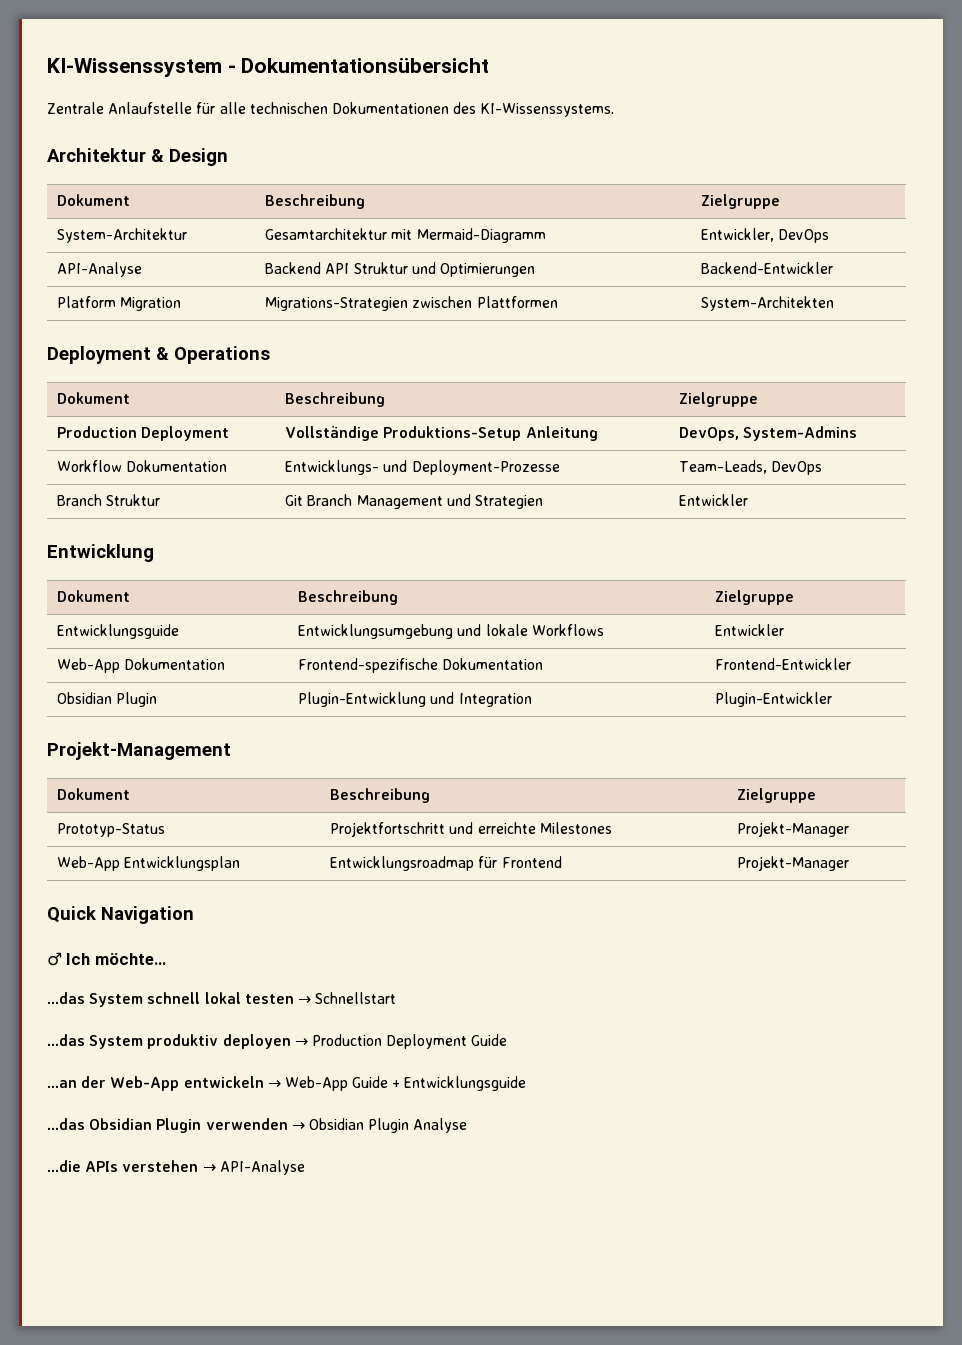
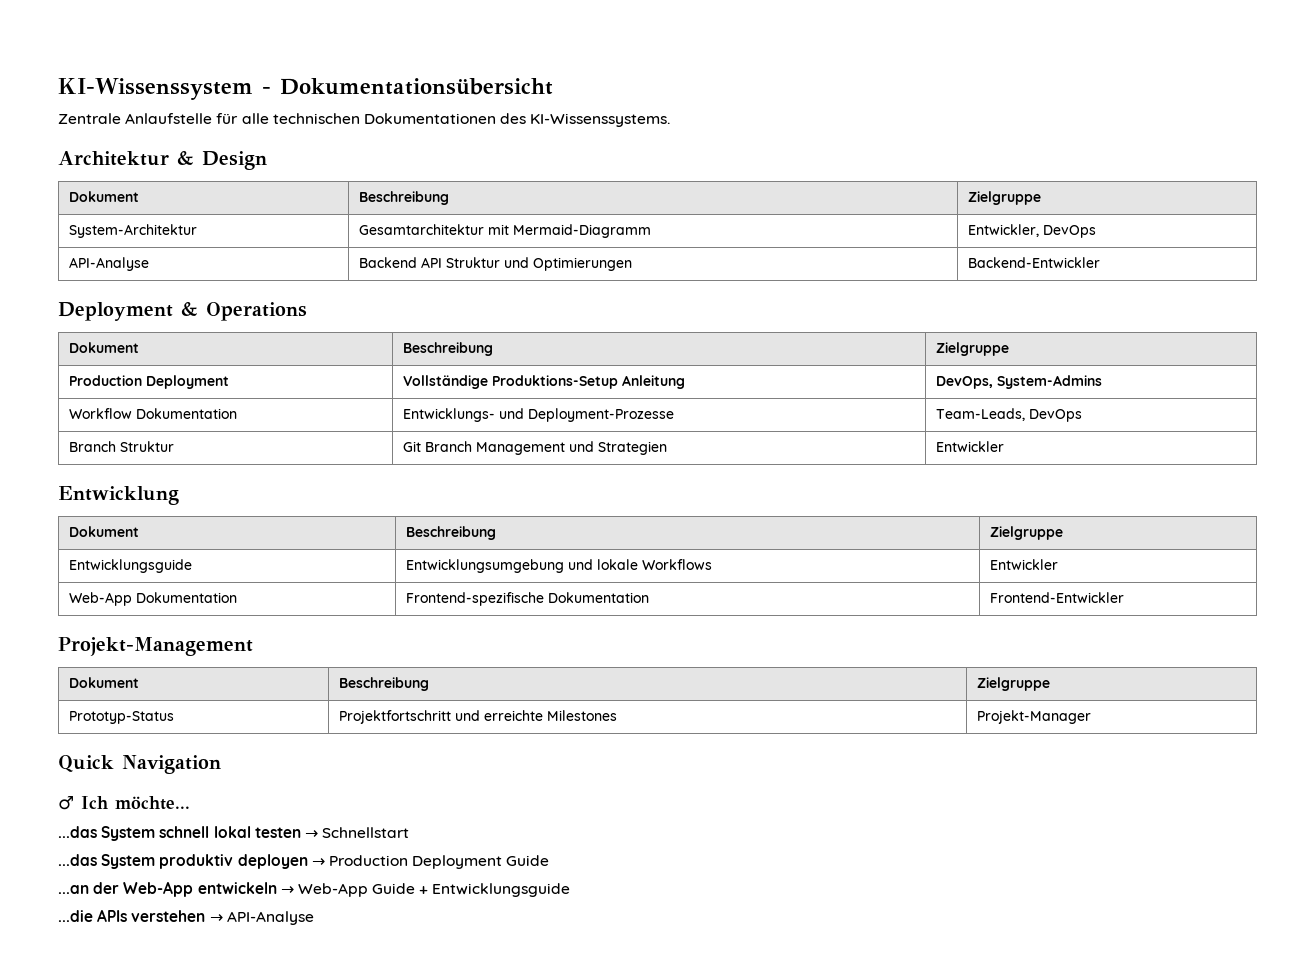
- Platform Migration | Migrations-Strategien zwischen Plattformen | System-Architekten
- Obsidian Plugin | Plugin-Entwicklung und Integration | Plugin-Entwickler
- Web-App Entwicklungsplan | Entwicklungsroadmap für Frontend | Projekt-Manager
- ...das Obsidian Plugin verwenden → Obsidian Plugin Analyse

